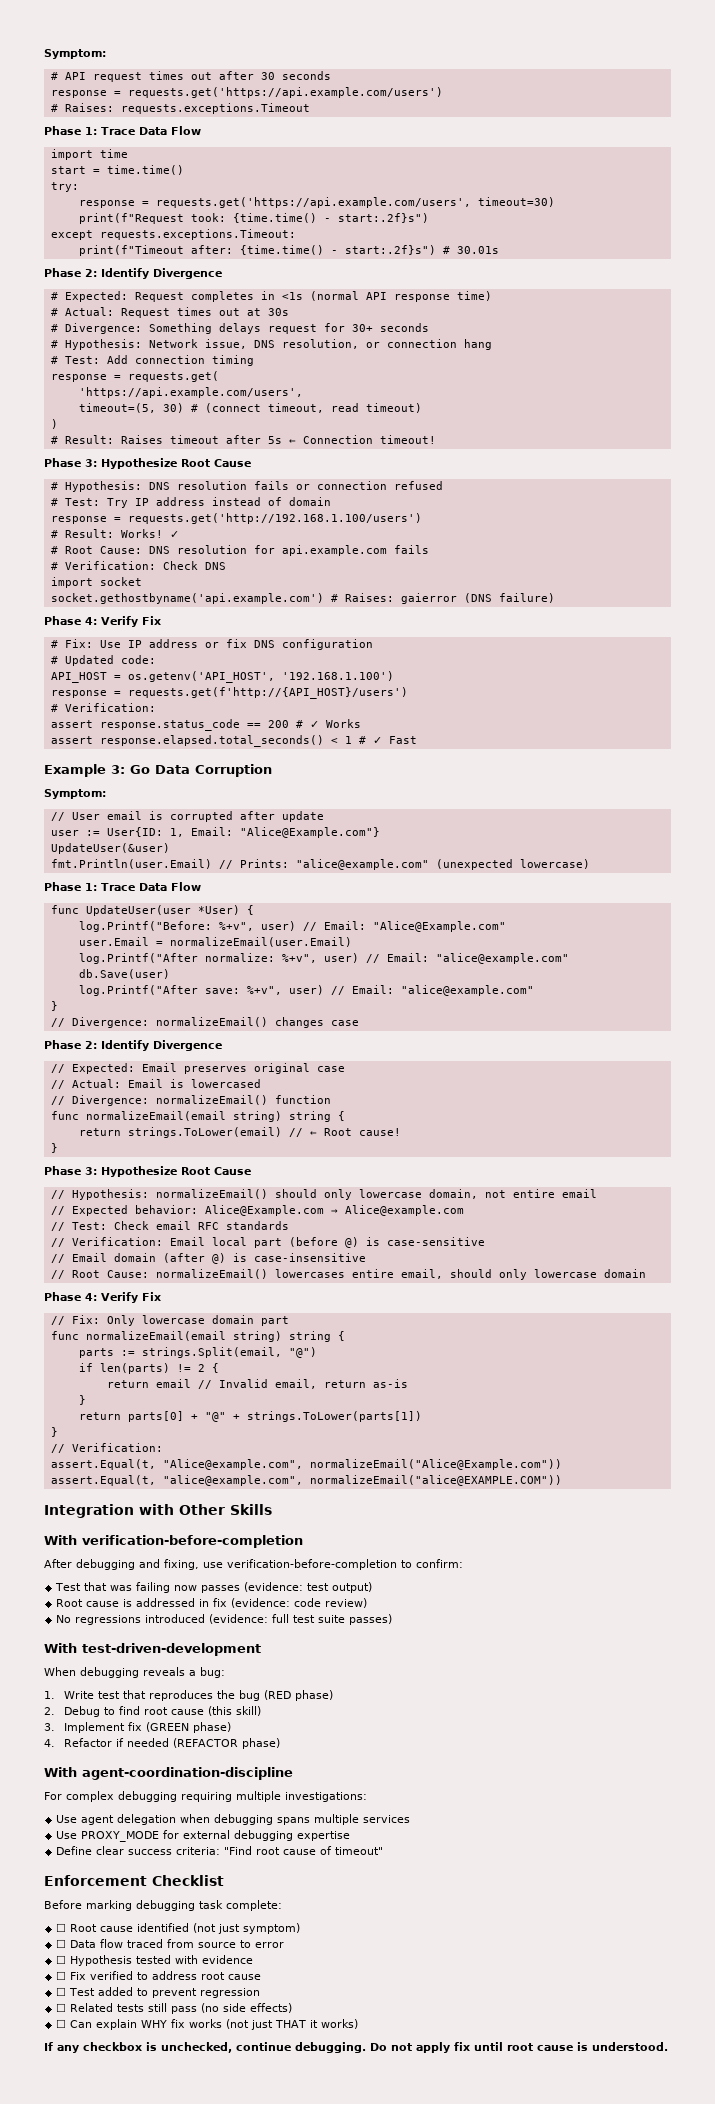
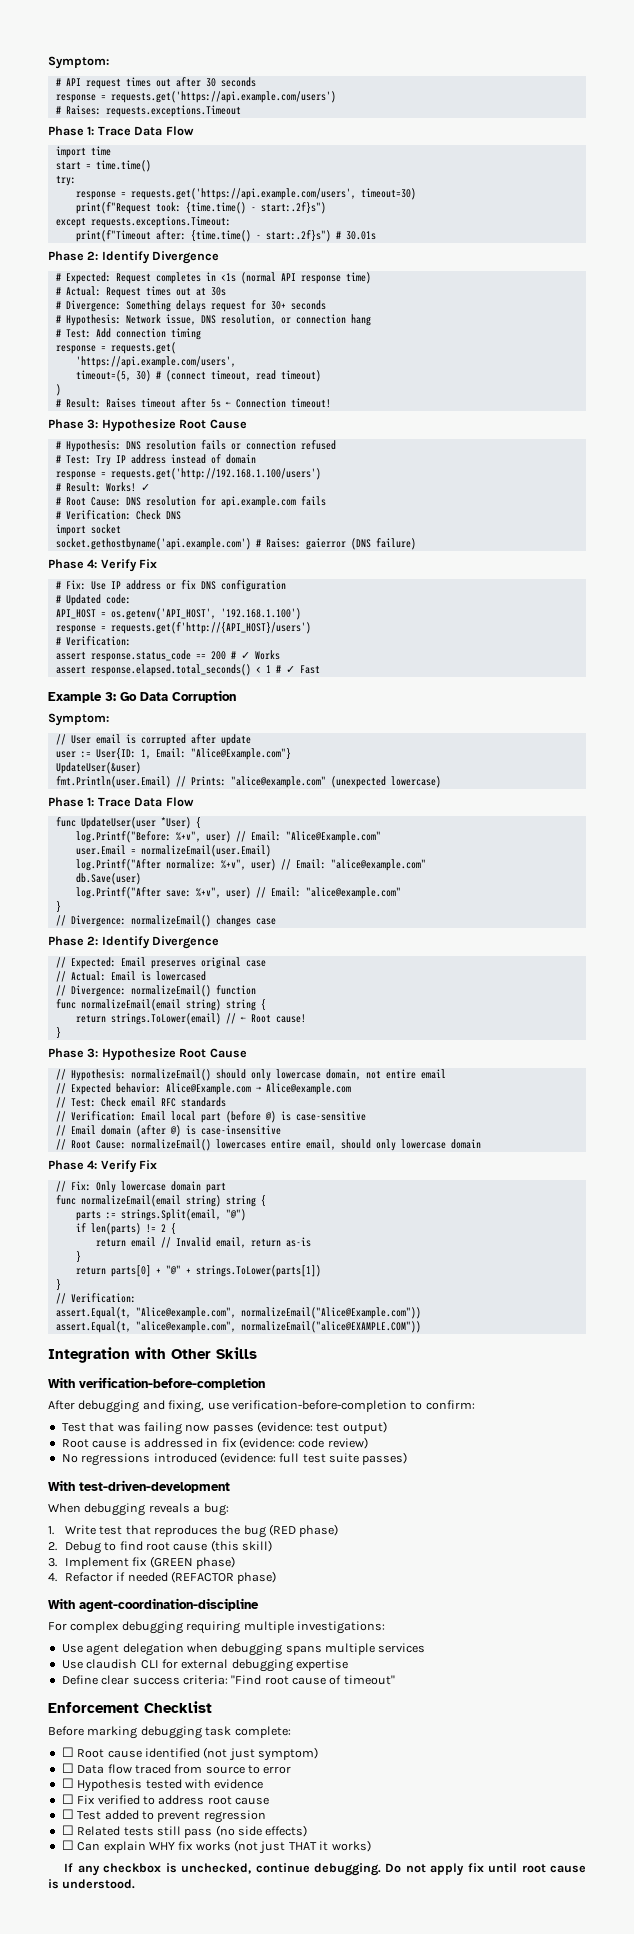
- Use PROXY_MODE for external debugging expertise
+ Use claudish CLI for external debugging expertise

